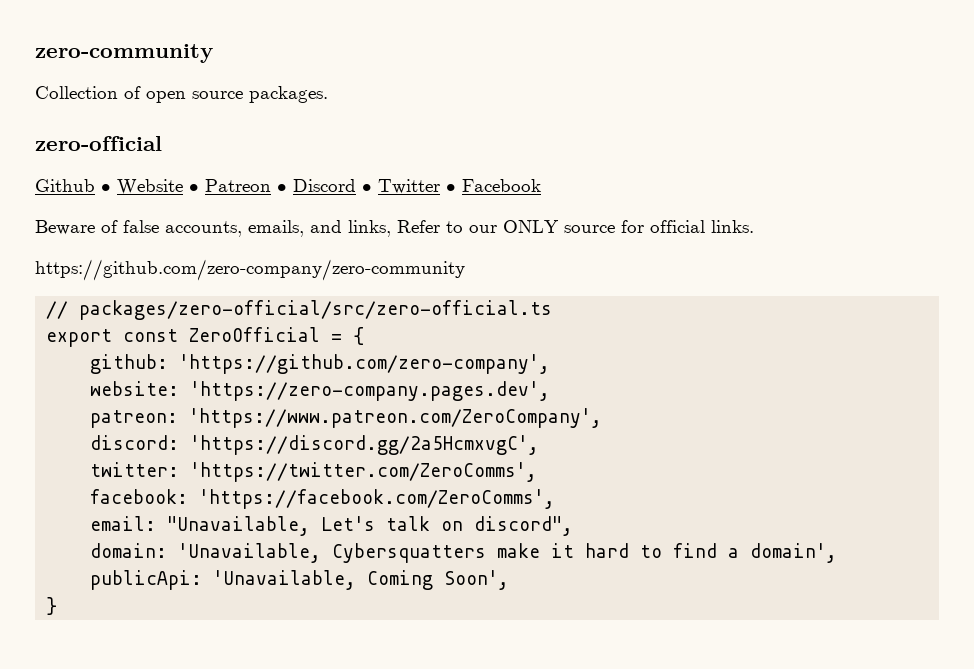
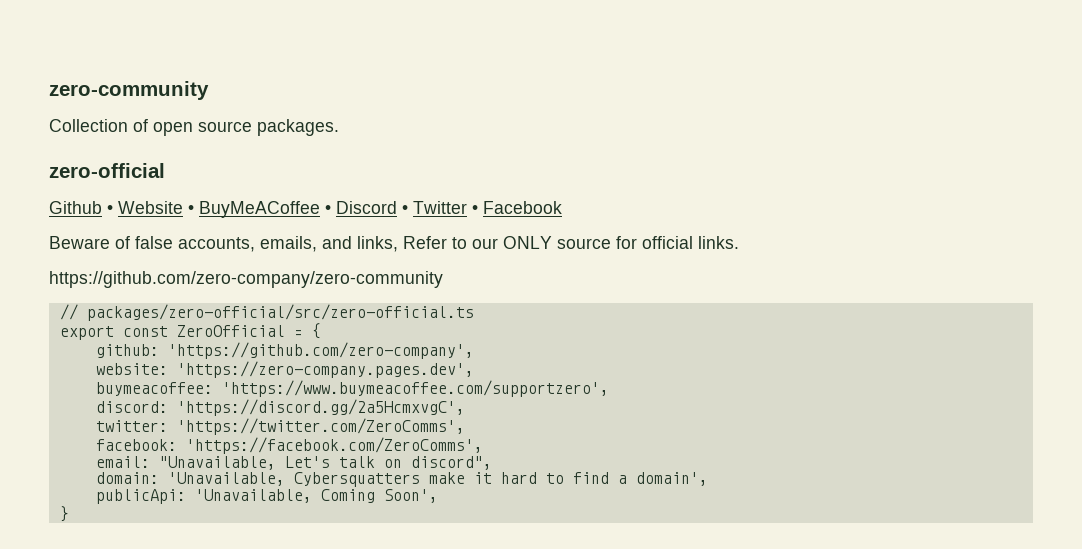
- Github • Website • Patreon • Discord • Twitter • Facebook
+ Github • Website • BuyMeACoffee • Discord • Twitter • Facebook
- patreon: 'https://www.patreon.com/ZeroCompany',
+ buymeacoffee: 'https://www.buymeacoffee.com/supportzero',

